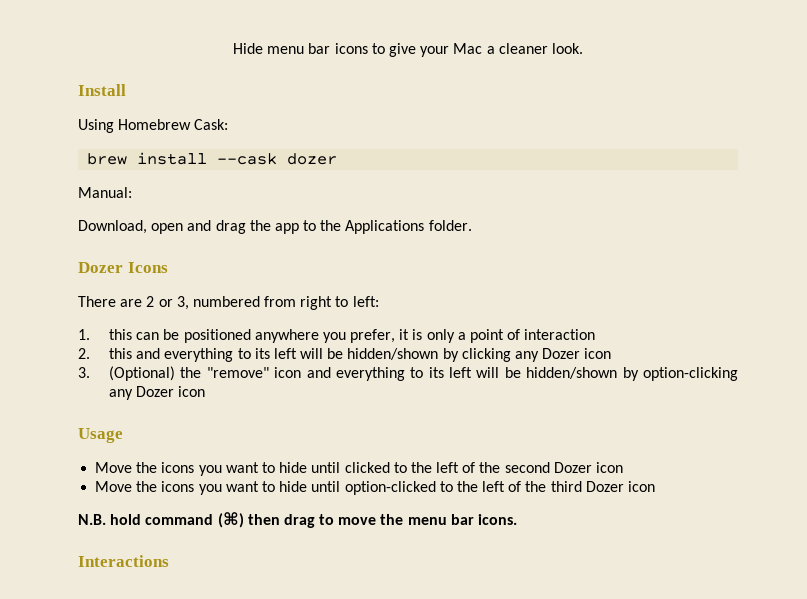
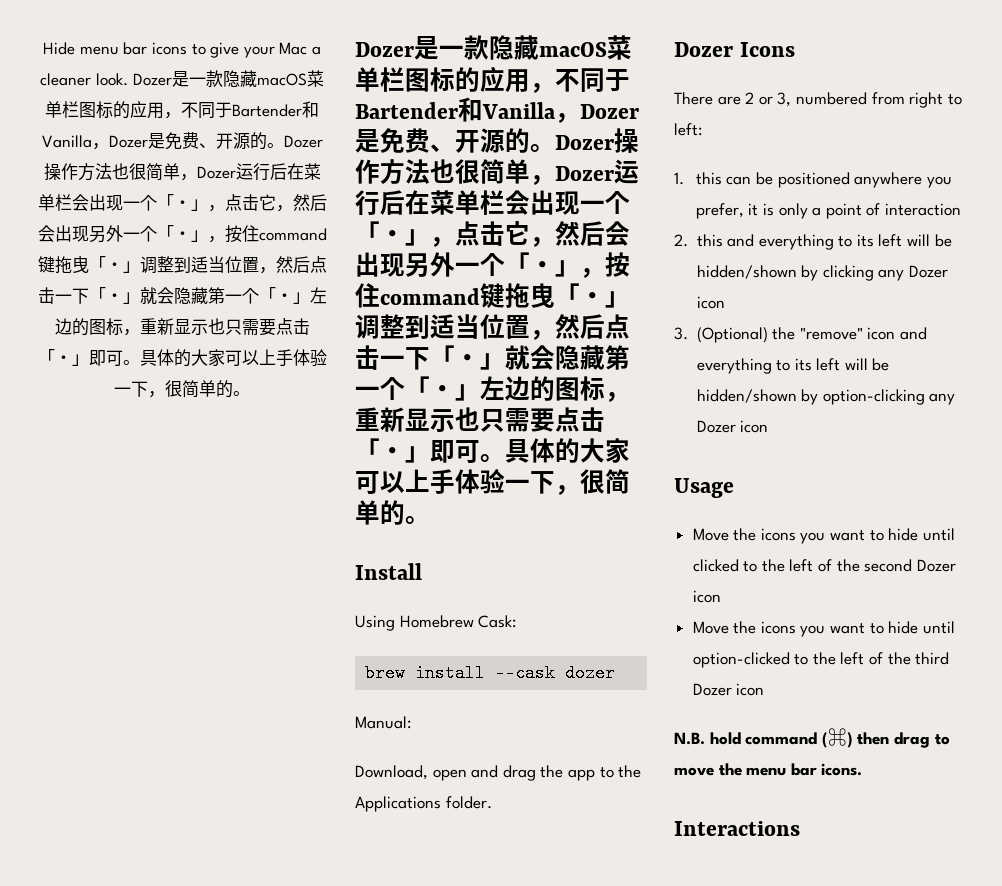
- Hide menu bar icons to give your Mac a cleaner look.
+ Hide menu bar icons to give your Mac a cleaner look. Dozer是一款隐藏macOS菜单栏图标的应用，不同于Bartender和Vanilla，Dozer是免费、开源的。Dozer操作方法也很简单，Dozer运行后在菜单栏会出现一个「‧」，点击它，然后会出现另外一个「‧」，按住command键拖曳「‧」调整到适当位置，然后点击一下「‧」就会隐藏第一个「‧」左边的图标，重新显示也只需要点击「‧」即可。具体的大家可以上手体验一下，很简单的。
+ Dozer是一款隐藏macOS菜单栏图标的应用，不同于Bartender和Vanilla，Dozer是免费、开源的。Dozer操作方法也很简单，Dozer运行后在菜单栏会出现一个「‧」，点击它，然后会出现另外一个「‧」，按住command键拖曳「‧」调整到适当位置，然后点击一下「‧」就会隐藏第一个「‧」左边的图标，重新显示也只需要点击「‧」即可。具体的大家可以上手体验一下，很简单的。

